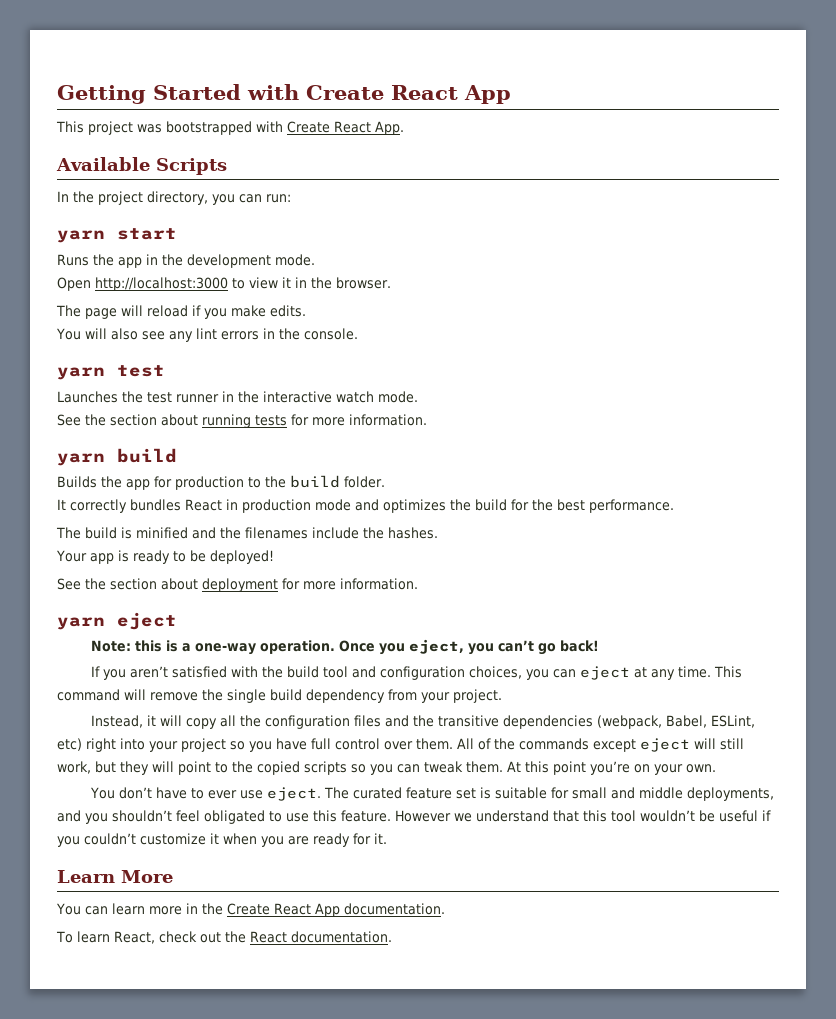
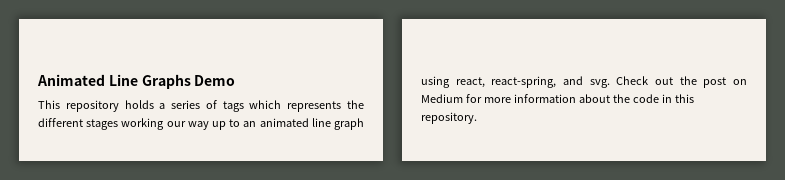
- Getting Started with Create React App
- This project was bootstrapped with Create React App.
- Available Scripts
- In the project directory, you can run:
- yarn start
- Runs the app in the development mode.
- Open http://localhost:3000 to view it in the browser.
- The page will reload if you make edits.
- You will also see any lint errors in the console.
- yarn test
- Launches the test runner in the interactive watch mode.
- See the section about running tests for more information.
- yarn build
- Builds the app for production to the build folder.
- It correctly bundles React in production mode and optimizes the build for the best performance.
- The build is minified and the filenames include the hashes.
- Your app is ready to be deployed!
- See the section about deployment for more information.
- yarn eject
- Note: this is a one-way operation. Once you eject, you can’t go back!
- If you aren’t satisfied with the build tool and configuration choices, you can eject at any time. This command will remove the single build dependency from your project.
- Instead, it will copy all the configuration files and the transitive dependencies (webpack, Babel, ESLint, etc) right into your project so you have full control over them. All of the commands except eject will still work, but they will point to the copied scripts so you can tweak them. At this point you’re on your own.
- You don’t have to ever use eject. The curated feature set is suitable for small and middle deployments, and you shouldn’t feel obligated to use this feature. However we understand that this tool wouldn’t be useful if you couldn’t customize it when you are ready for it.
- Learn More
- You can learn more in the Create React App documentation.
- To learn React, check out the React documentation.
+ Animated Line Graphs Demo
+ This repository holds a series of tags which represents the different stages working our way up to an animated line graph using react, react-spring, and svg. Check out the post on Medium for more information about the code in this repository.

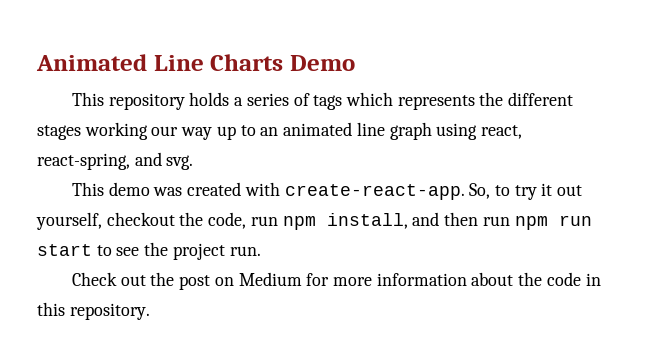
- Animated Line Graphs Demo
+ Animated Line Charts Demo
- This repository holds a series of tags which represents the different stages working our way up to an animated line graph using react, react-spring, and svg. Check out the post on Medium for more information about the code in this repository.
+ This repository holds a series of tags which represents the different stages working our way up to an animated line graph using react, react-spring, and svg.
+ This demo was created with create-react-app. So, to try it out yourself, checkout the code, run npm install, and then run npm run start to see the project run.
+ Check out the post on Medium for more information about the code in this repository.

